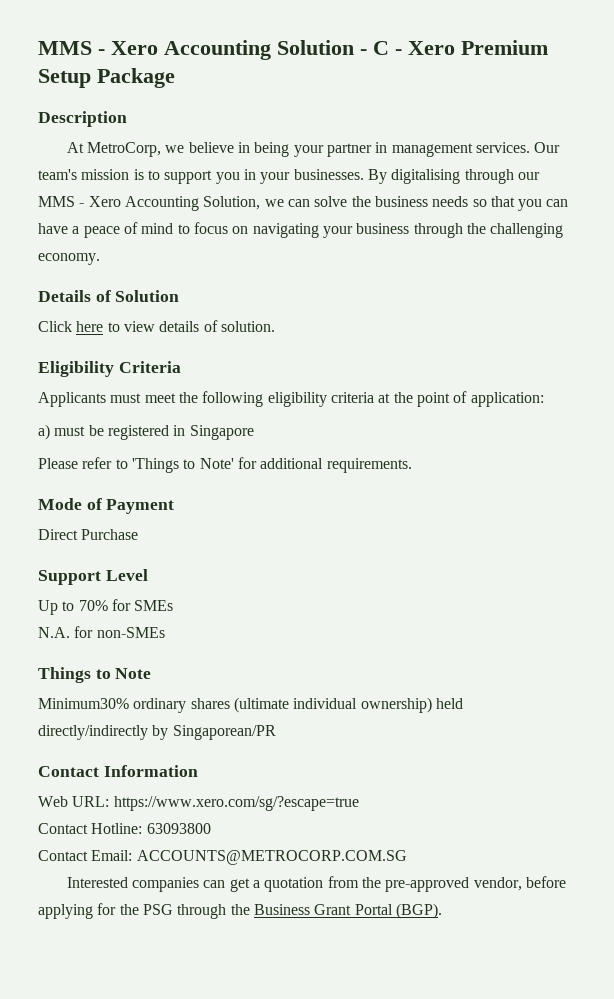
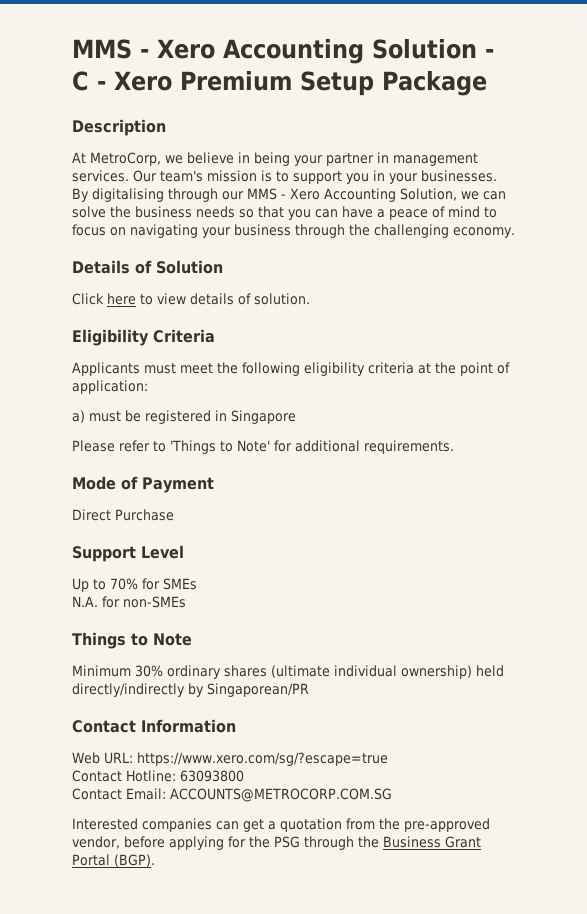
- Minimum30% ordinary shares (ultimate individual ownership) held directly/indirectly by Singaporean/PR
+ Minimum 30% ordinary shares (ultimate individual ownership) held directly/indirectly by Singaporean/PR

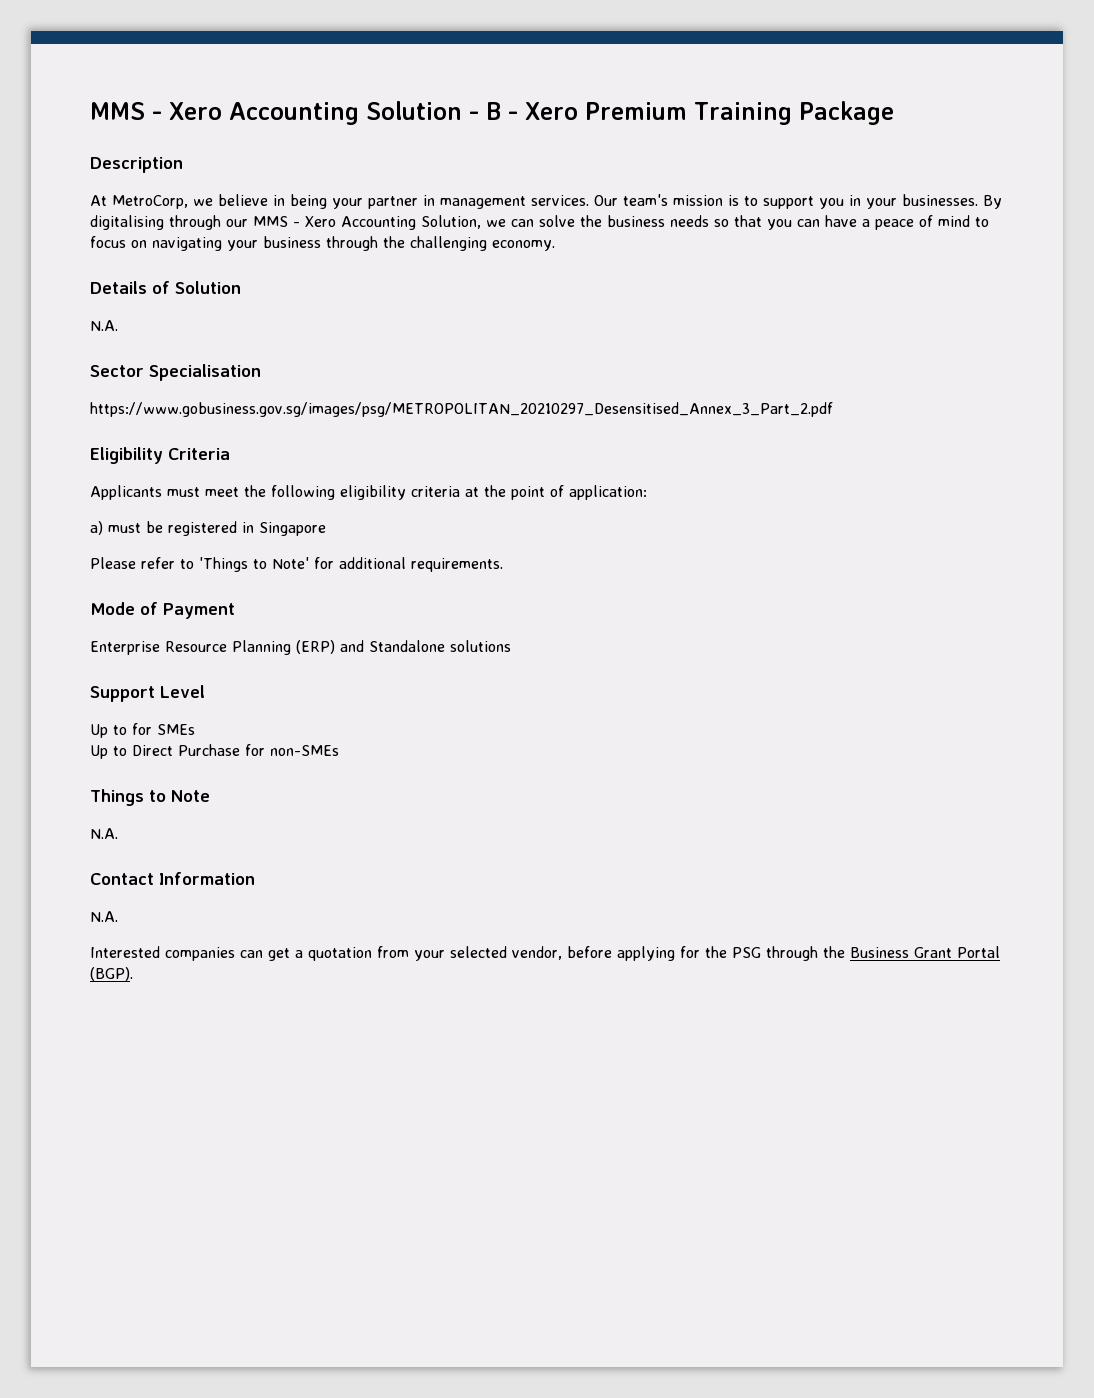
- MMS - Xero Accounting Solution - C - Xero Premium Setup Package
+ MMS - Xero Accounting Solution - B - Xero Premium Training Package
  Details of Solution
- Click here to view details of solution.
+ N.A.
+ Sector Specialisation
+ https://www.gobusiness.gov.sg/images/psg/METROPOLITAN_20210297_Desensitised_Annex_3_Part_2.pdf
- Direct Purchase
+ Enterprise Resource Planning (ERP) and Standalone solutions
- Up to 70% for SMEs
+ Up to for SMEs
- N.A. for non-SMEs
+ Up to Direct Purchase for non-SMEs
  Things to Note
- Minimum 30% ordinary shares (ultimate individual ownership) held directly/indirectly by Singaporean/PR
+ N.A.
  Contact Information
- Web URL: https://www.xero.com/sg/?escape=true
- Contact Hotline: 63093800
- Contact Email: ACCOUNTS@METROCORP.COM.SG
+ N.A.
- Interested companies can get a quotation from the pre-approved vendor, before applying for the PSG through the Business Grant Portal (BGP).
+ Interested companies can get a quotation from your selected vendor, before applying for the PSG through the Business Grant Portal (BGP).

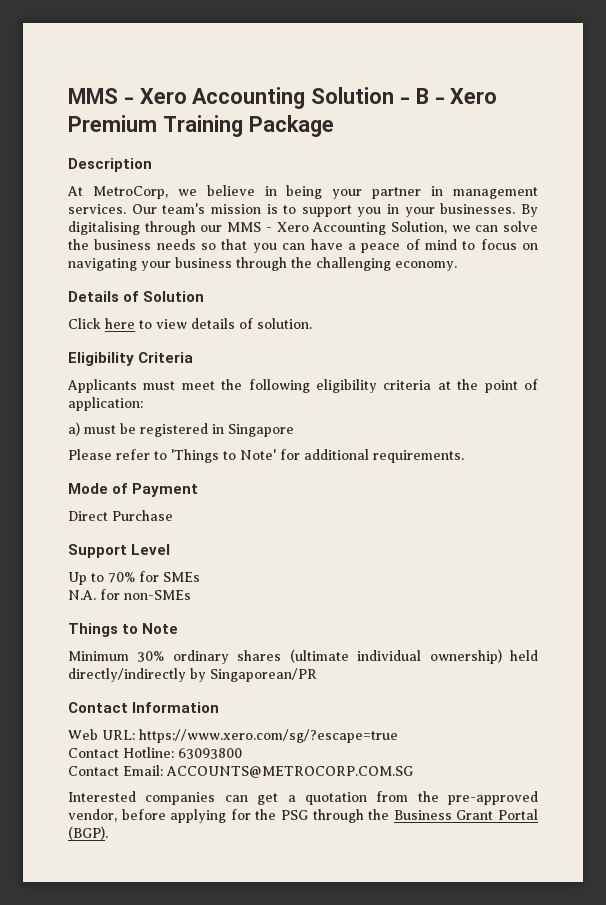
  Details of Solution
- N.A.
- Sector Specialisation
- https://www.gobusiness.gov.sg/images/psg/METROPOLITAN_20210297_Desensitised_Annex_3_Part_2.pdf
+ Click here to view details of solution.
- Enterprise Resource Planning (ERP) and Standalone solutions
+ Direct Purchase
- Up to for SMEs
+ Up to 70% for SMEs
- Up to Direct Purchase for non-SMEs
+ N.A. for non-SMEs
  Things to Note
- N.A.
+ Minimum 30% ordinary shares (ultimate individual ownership) held directly/indirectly by Singaporean/PR
  Contact Information
- N.A.
+ Web URL: https://www.xero.com/sg/?escape=true
+ Contact Hotline: 63093800
+ Contact Email: ACCOUNTS@METROCORP.COM.SG
- Interested companies can get a quotation from your selected vendor, before applying for the PSG through the Business Grant Portal (BGP).
+ Interested companies can get a quotation from the pre-approved vendor, before applying for the PSG through the Business Grant Portal (BGP).

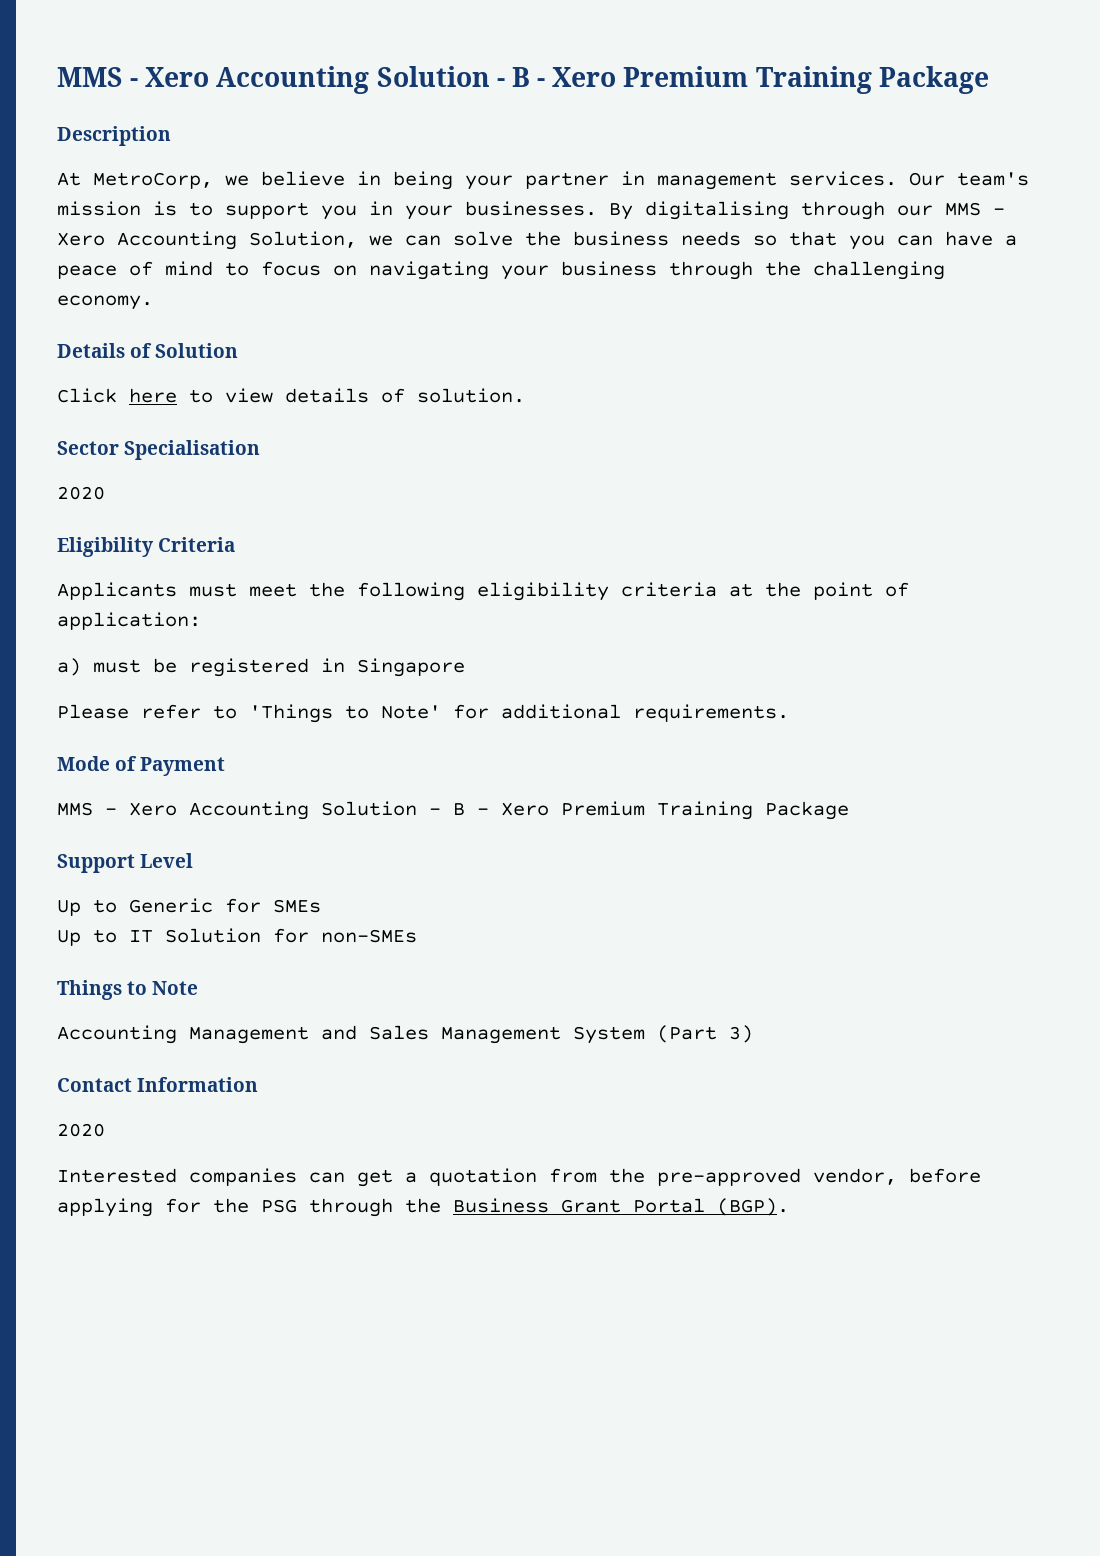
+ Sector Specialisation
+ 2020
  Mode of Payment
- Direct Purchase
+ MMS - Xero Accounting Solution - B - Xero Premium Training Package
- Up to 70% for SMEs
+ Up to Generic for SMEs
- N.A. for non-SMEs
+ Up to IT Solution for non-SMEs
- Minimum 30% ordinary shares (ultimate individual ownership) held directly/indirectly by Singaporean/PR
+ Accounting Management and Sales Management System (Part 3)
  Contact Information
- Web URL: https://www.xero.com/sg/?escape=true
- Contact Hotline: 63093800
- Contact Email: ACCOUNTS@METROCORP.COM.SG
+ 2020

